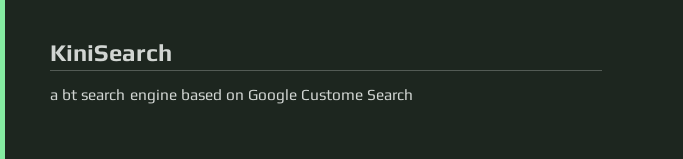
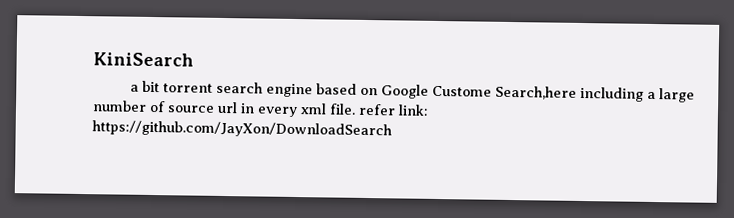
- a bt search engine based on Google Custome Search
+ a bit torrent search engine based on Google Custome Search,here including a large number of source url in every xml file. refer link: https://github.com/JayXon/DownloadSearch

